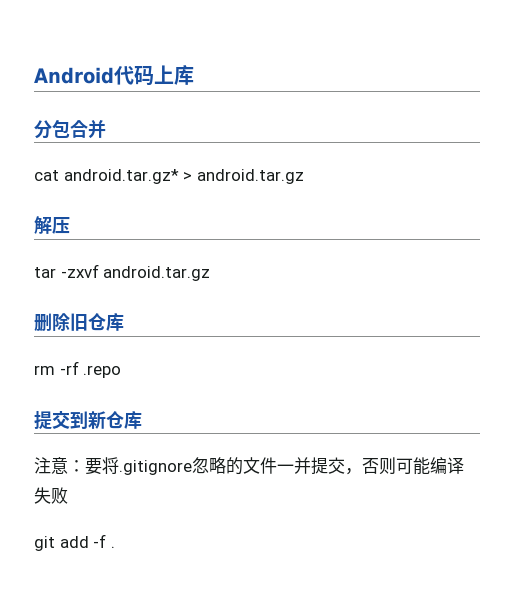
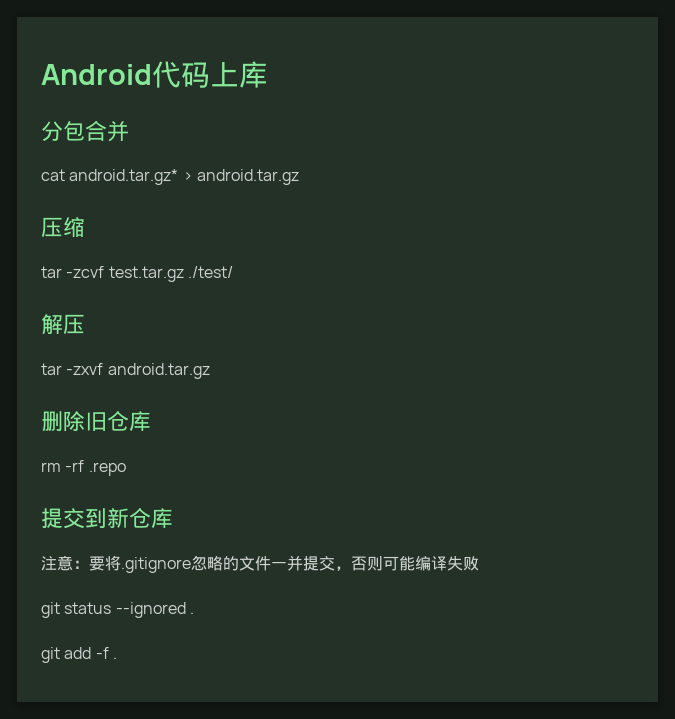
+ 压缩
+ tar -zcvf test.tar.gz ./test/
+ git status --ignored .

